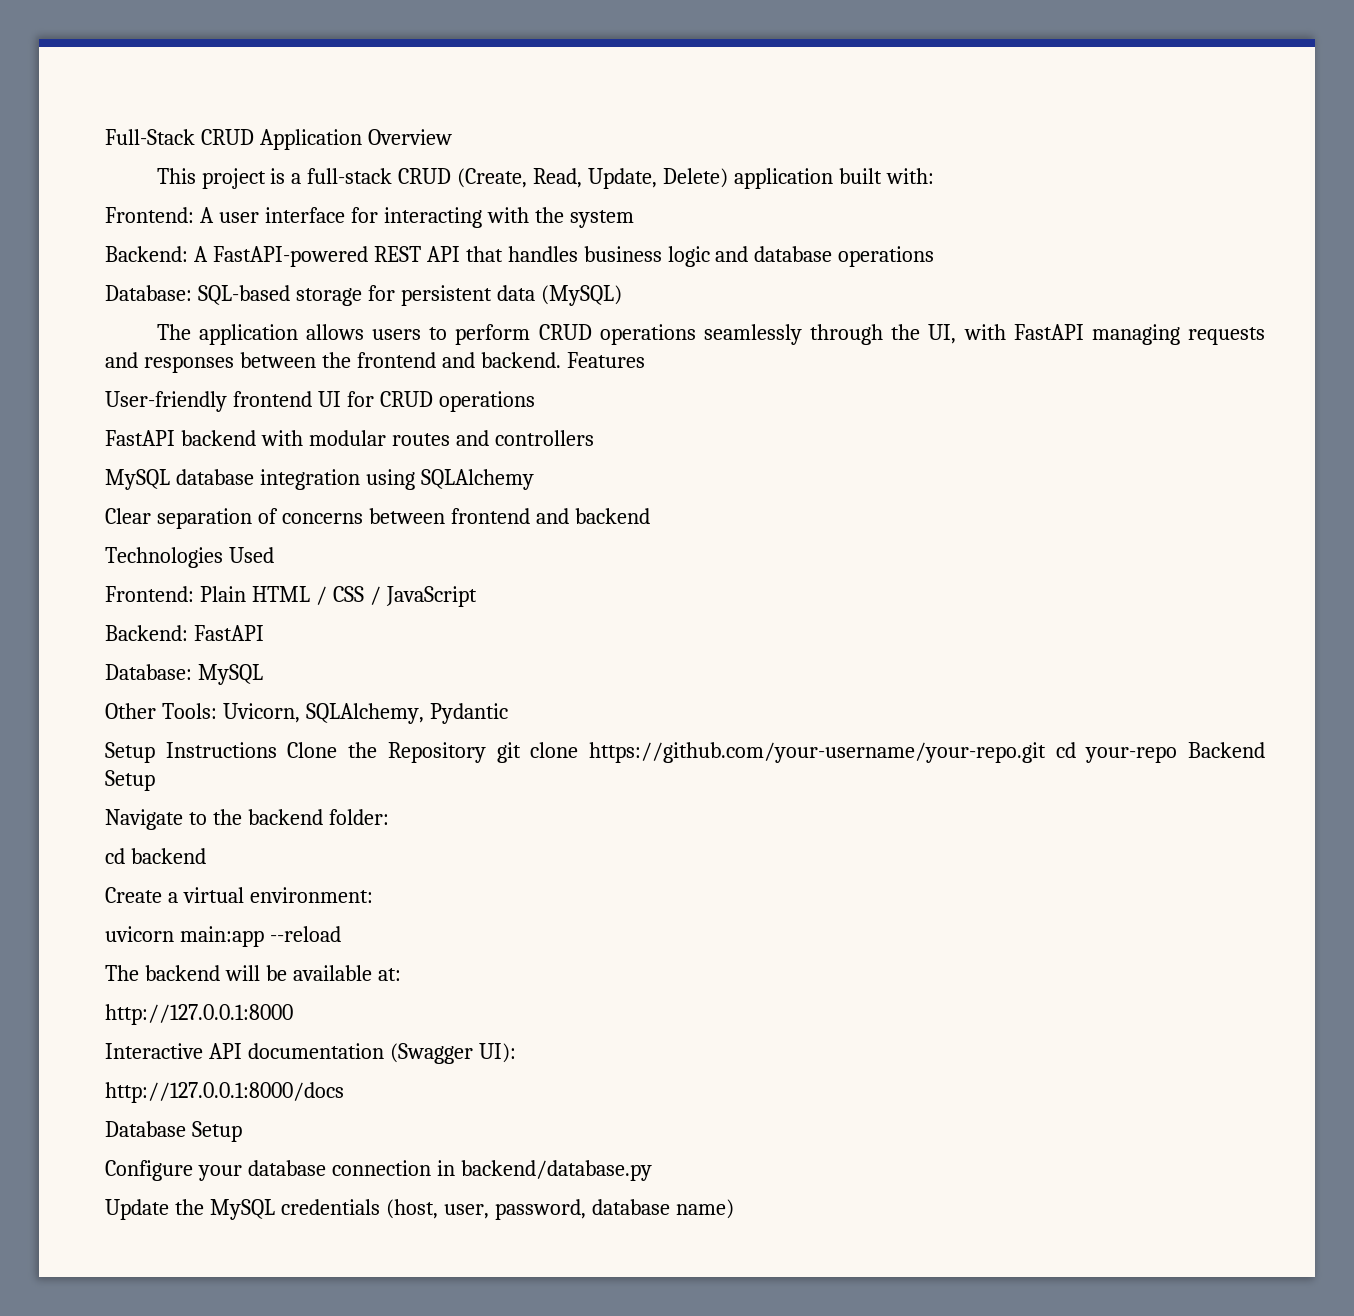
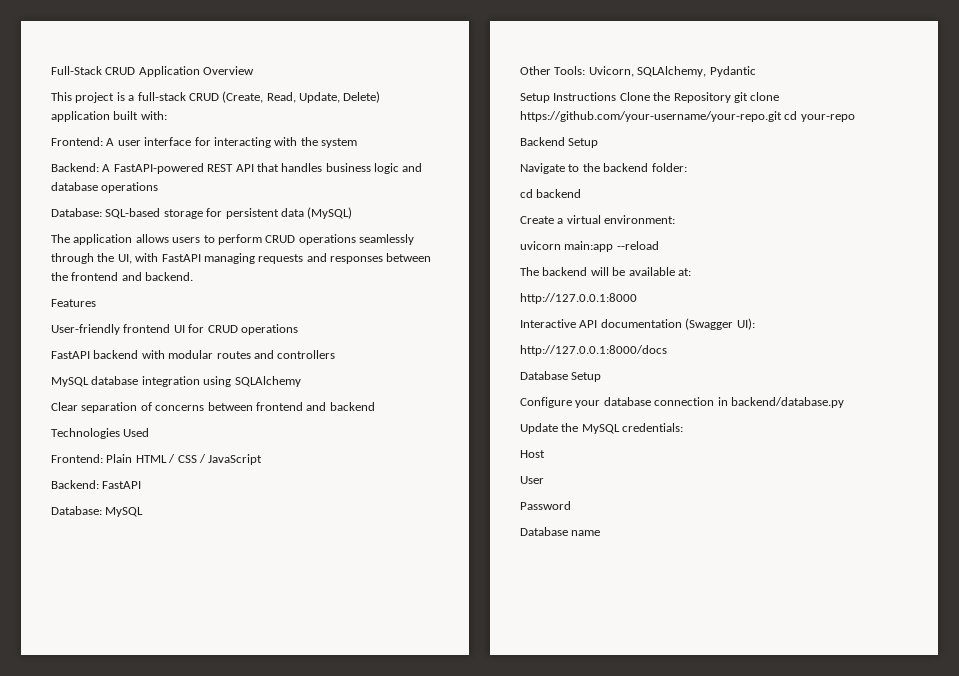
- The application allows users to perform CRUD operations seamlessly through the UI, with FastAPI managing requests and responses between the frontend and backend. Features
+ The application allows users to perform CRUD operations seamlessly through the UI, with FastAPI managing requests and responses between the frontend and backend.
+ Features
- Setup Instructions Clone the Repository git clone https://github.com/your-username/your-repo.git cd your-repo Backend Setup
+ Setup Instructions Clone the Repository git clone https://github.com/your-username/your-repo.git cd your-repo
+ Backend Setup
- Update the MySQL credentials (host, user, password, database name)
+ Update the MySQL credentials:
+ Host
+ User
+ Password
+ Database name

